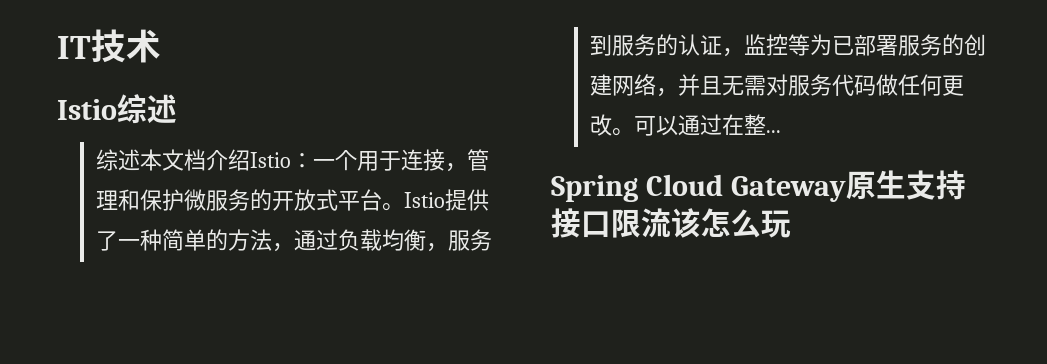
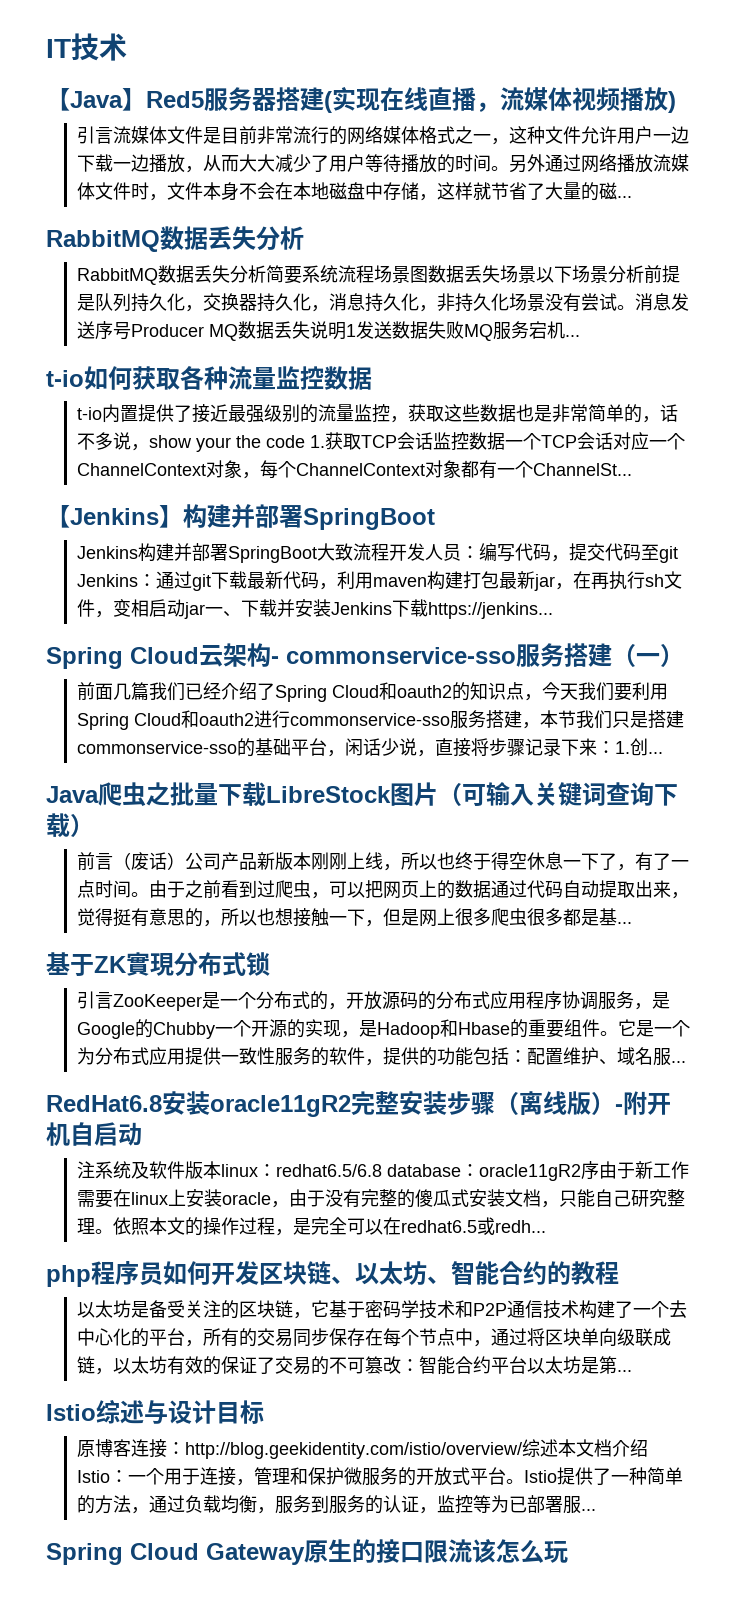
- Istio综述
- 综述本文档介绍Istio：一个用于连接，管理和保护微服务的开放式平台。
+ 【Java】Red5服务器搭建(实现在线直播，流媒体视频播放)
+ 引言流媒体文件是目前非常流行的网络媒体格式之一，这种文件允许用户一边下载一边播放，从而大大减少了用户等待播放的时间。另外通过网络播放流媒体文件时，文件本身不会在本地磁盘中存储，这样就节省了大量的磁...
+ RabbitMQ数据丢失分析
+ RabbitMQ数据丢失分析简要系统流程场景图数据丢失场景以下场景分析前提是队列持久化，交换器持久化，消息持久化，非持久化场景没有尝试。消息发送序号Producer MQ数据丢失说明1发送数据失败MQ服务宕机...
+ t-io如何获取各种流量监控数据
+ t-io内置提供了接近最强级别的流量监控，获取这些数据也是非常简单的，话不多说，show your the code 1.获取TCP会话监控数据一个TCP会话对应一个ChannelContext对象，每个ChannelContext对象都有一个ChannelSt...
+ 【Jenkins】构建并部署SpringBoot
+ Jenkins构建并部署SpringBoot大致流程开发人员：编写代码，提交代码至git Jenkins：通过git下载最新代码，利用maven构建打包最新jar，在再执行sh文件，变相启动jar一、下载并安装Jenkins下载https://jenkins...
+ Spring Cloud云架构- commonservice-sso服务搭建（一）
+ 前面几篇我们已经介绍了Spring Cloud和oauth2的知识点，今天我们要利用Spring Cloud和oauth2进行commonservice-sso服务搭建，本节我们只是搭建commonservice-sso的基础平台，闲话少说，直接将步骤记录下来：1.创...
+ Java爬虫之批量下载LibreStock图片（可输入关键词查询下载）
+ 前言（废话）公司产品新版本刚刚上线，所以也终于得空休息一下了，有了一点时间。由于之前看到过爬虫，可以把网页上的数据通过代码自动提取出来，觉得挺有意思的，所以也想接触一下，但是网上很多爬虫很多都是基...
+ 基于ZK實現分布式锁
+ 引言ZooKeeper是一个分布式的，开放源码的分布式应用程序协调服务，是Google的Chubby一个开源的实现，是Hadoop和Hbase的重要组件。它是一个为分布式应用提供一致性服务的软件，提供的功能包括：配置维护、域名服...
+ RedHat6.8安装oracle11gR2完整安装步骤（离线版）-附开机自启动
+ 注系统及软件版本linux：redhat6.5/6.8 database：oracle11gR2序由于新工作需要在linux上安装oracle，由于没有完整的傻瓜式安装文档，只能自己研究整理。依照本文的操作过程，是完全可以在redhat6.5或redh...
+ php程序员如何开发区块链、以太坊、智能合约的教程
+ 以太坊是备受关注的区块链，它基于密码学技术和P2P通信技术构建了一个去中心化的平台，所有的交易同步保存在每个节点中，通过将区块单向级联成链，以太坊有效的保证了交易的不可篡改：智能合约平台以太坊是第...
+ Istio综述与设计目标
+ 原博客连接：http://blog.geekidentity.com/istio/overview/综述本文档介绍Istio：一个用于连接，管理和保护微服务的开放式平台。
- Istio提供了一种简单的方法，通过负载均衡，服务到服务的认证，监控等为已部署服务的创建网络，并且无需对服务代码做任何更改。可以通过在整...
+ Istio提供了一种简单的方法，通过负载均衡，服务到服务的认证，监控等为已部署服...
- Spring Cloud Gateway原生支持接口限流该怎么玩
+ Spring Cloud Gateway原生的接口限流该怎么玩

